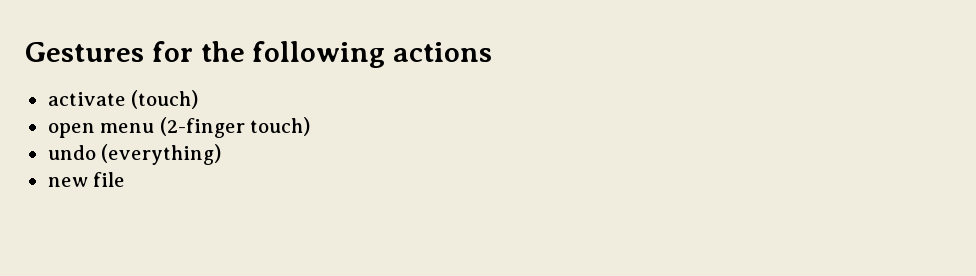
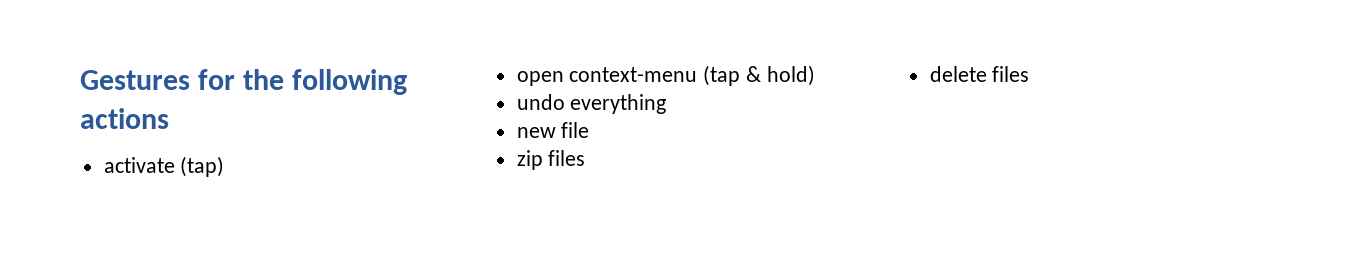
- activate (touch)
+ activate (tap)
- open menu (2-finger touch)
+ open context-menu (tap & hold)
- undo (everything)
+ undo everything
+ zip files
+ delete files

